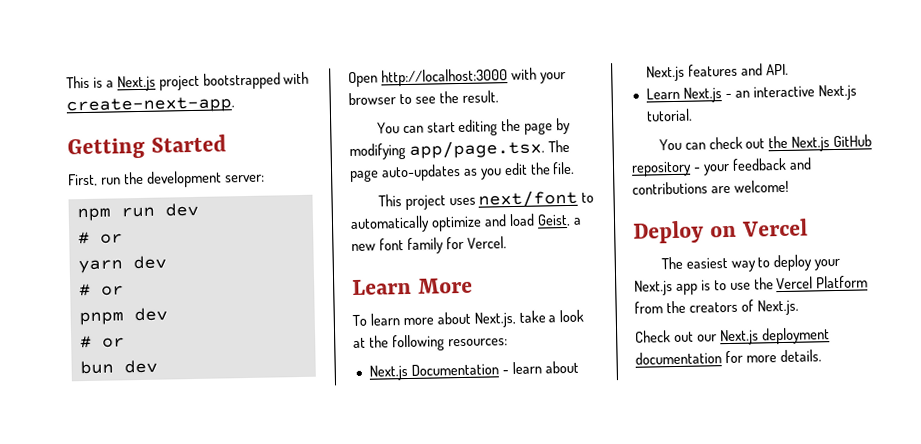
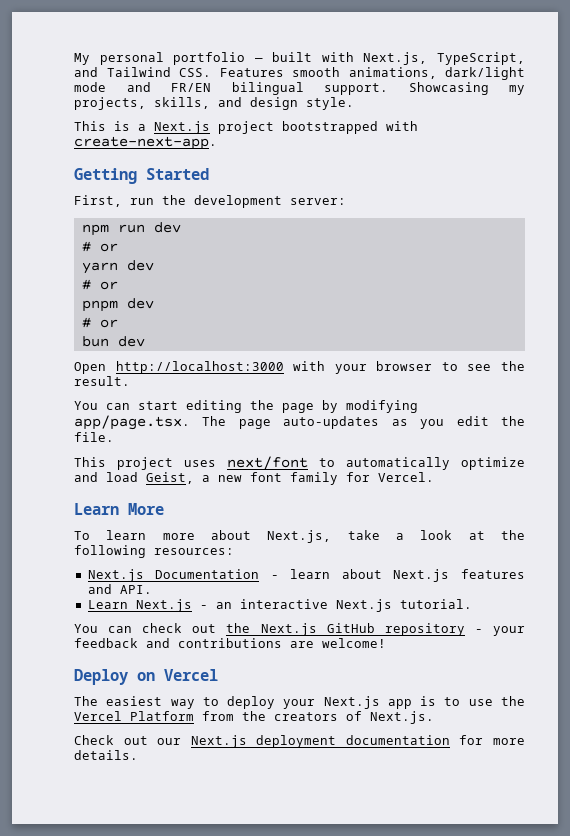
+ My personal portfolio — built with Next.js, TypeScript, and Tailwind CSS. Features smooth animations, dark/light mode and FR/EN bilingual support. Showcasing my projects, skills, and design style.

